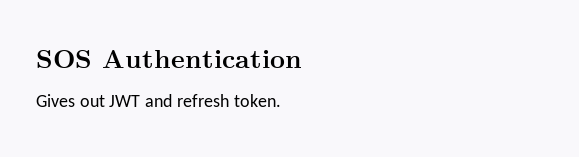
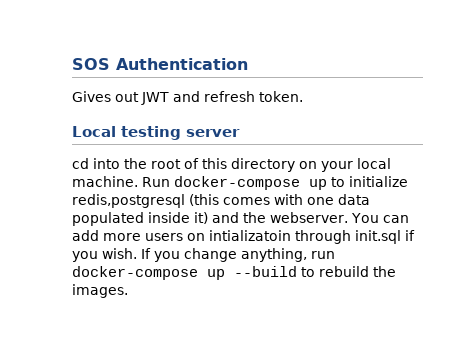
+ Local testing server
+ cd into the root of this directory on your local machine. Run docker-compose up to initialize redis,postgresql (this comes with one data populated inside it) and the webserver. You can add more users on intializatoin through init.sql if you wish. If you change anything, run docker-compose up --build to rebuild the images.

